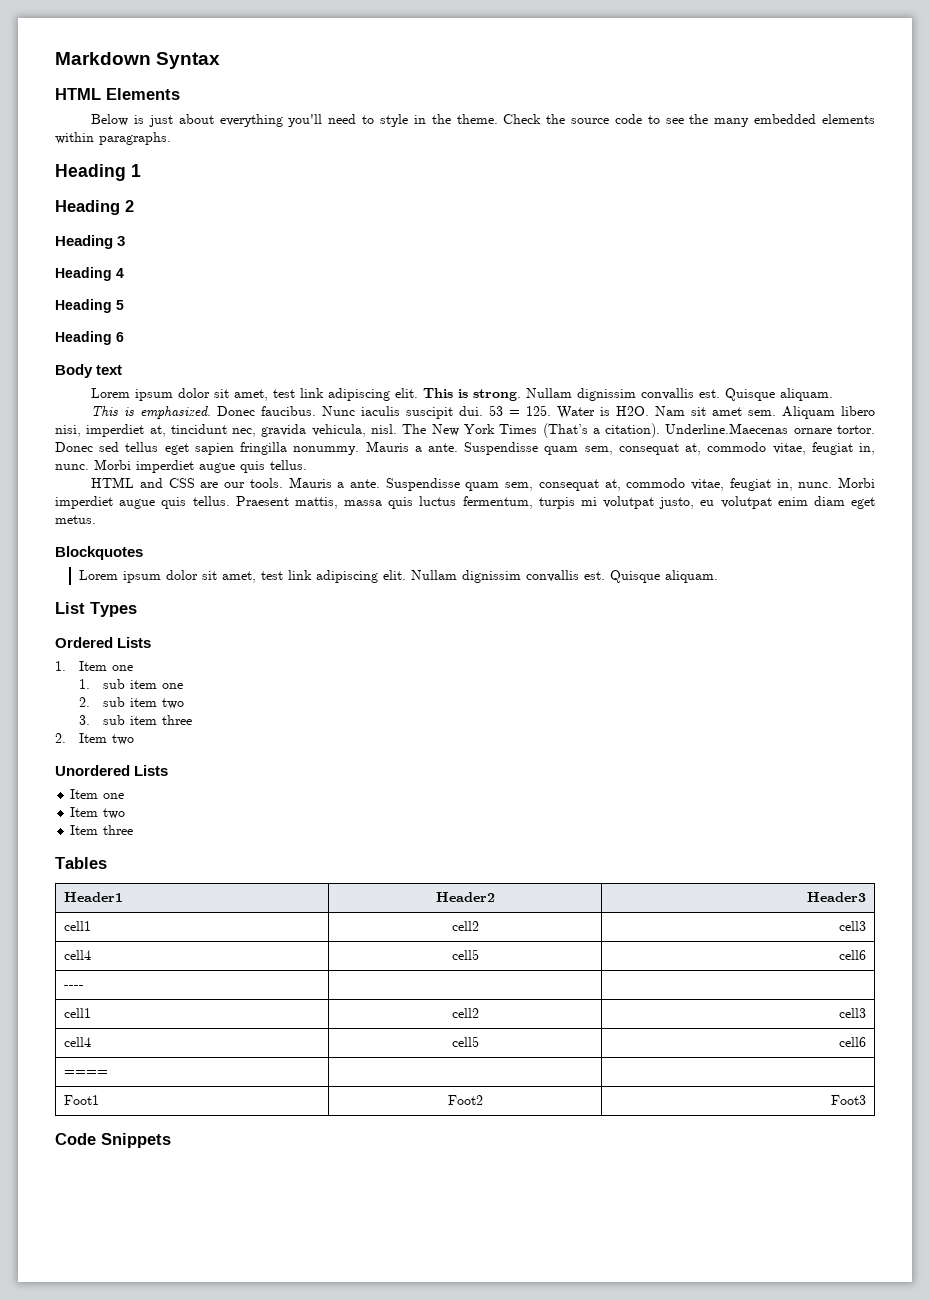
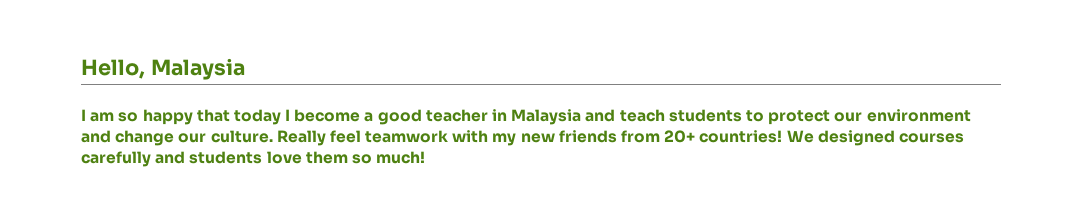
- Markdown Syntax
- HTML Elements
- Below is just about everything you'll need to style in the theme. Check the source code to see the many embedded elements within paragraphs.
- Heading 1
- Heading 2
- Heading 3
- Heading 4
- Heading 5
- Heading 6
- Body text
- Lorem ipsum dolor sit amet, test link adipiscing elit. This is strong. Nullam dignissim convallis est. Quisque aliquam.
- This is emphasized. Donec faucibus. Nunc iaculis suscipit dui. 53 = 125. Water is H2O. Nam sit amet sem. Aliquam libero nisi, imperdiet at, tincidunt nec, gravida vehicula, nisl. The New York Times (That’s a citation). Underline.Maecenas ornare tortor. Donec sed tellus eget sapien fringilla nonummy. Mauris a ante. Suspendisse quam sem, consequat at, commodo vitae, feugiat in, nunc. Morbi imperdiet augue quis tellus.
- HTML and CSS are our tools. Mauris a ante. Suspendisse quam sem, consequat at, commodo vitae, feugiat in, nunc. Morbi imperdiet augue quis tellus. Praesent mattis, massa quis luctus fermentum, turpis mi volutpat justo, eu volutpat enim diam eget metus.
- Blockquotes
- Lorem ipsum dolor sit amet, test link adipiscing elit. Nullam dignissim convallis est. Quisque aliquam.
- List Types
- Ordered Lists
- 1. Item one
- 1. sub item one
- 2. sub item two
- 3. sub item three
- 2. Item two
- Unordered Lists
- Item one
- Item two
- Item three
- Tables
- Header1 | Header2 | Header3
- cell1 | cell2 | cell3
- cell4 | cell5 | cell6
- ---- | |
- cell1 | cell2 | cell3
- cell4 | cell5 | cell6
- ==== | |
- Foot1 | Foot2 | Foot3
- Code Snippets
+ Hello, Malaysia
+ I am so happy that today I become a good teacher in Malaysia and teach students to protect our environment and change our culture. Really feel teamwork with my new friends from 20+ countries! We designed courses carefully and students love them so much!

